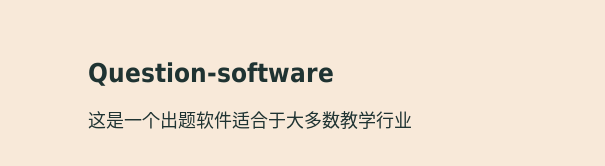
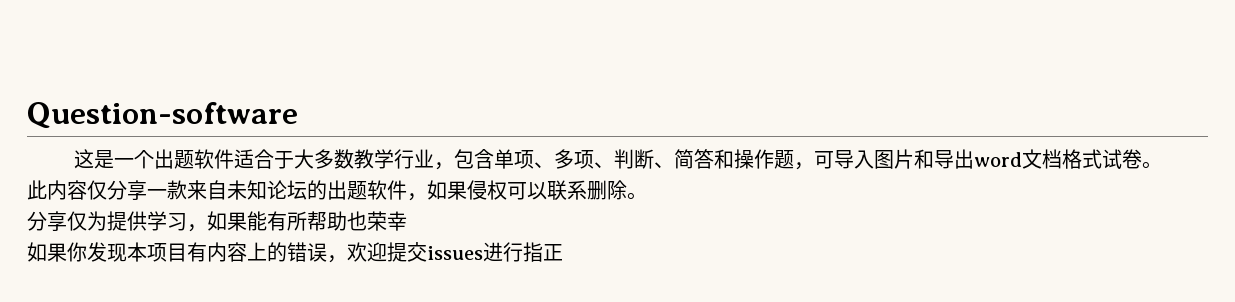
- 这是一个出题软件适合于大多数教学行业
+ 这是一个出题软件适合于大多数教学行业，包含单项、多项、判断、简答和操作题，可导入图片和导出word文档格式试卷。
+ 此内容仅分享一款来自未知论坛的出题软件，如果侵权可以联系删除。
+ 分享仅为提供学习，如果能有所帮助也荣幸
+ 如果你发现本项目有内容上的错误，欢迎提交issues进行指正

